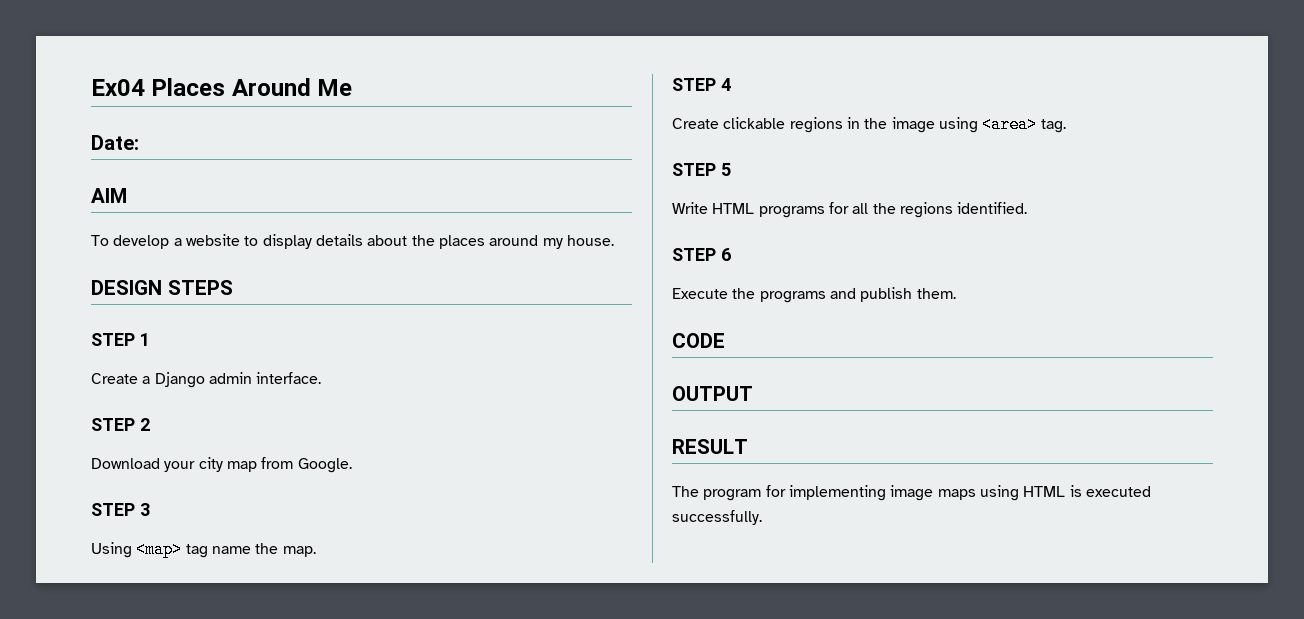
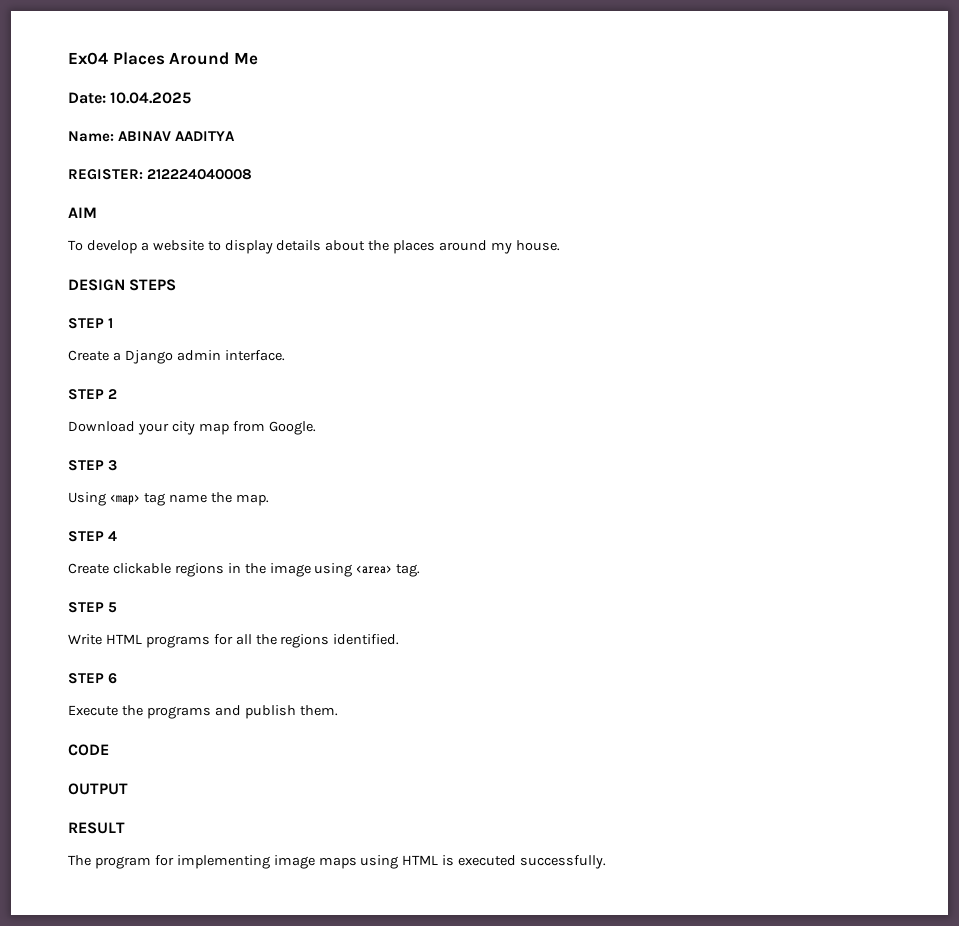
- Date:
+ Date: 10.04.2025
+ Name: ABINAV AADITYA
+ REGISTER: 212224040008

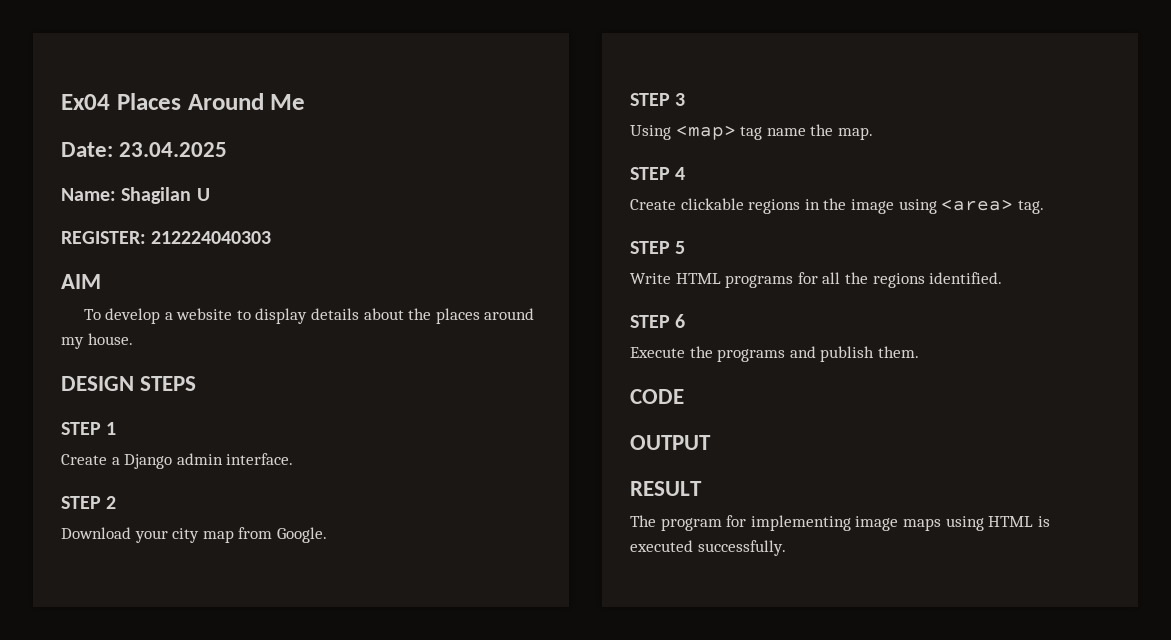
- Date: 10.04.2025
+ Date: 23.04.2025
- Name: ABINAV AADITYA
+ Name: Shagilan U
- REGISTER: 212224040008
+ REGISTER: 212224040303

